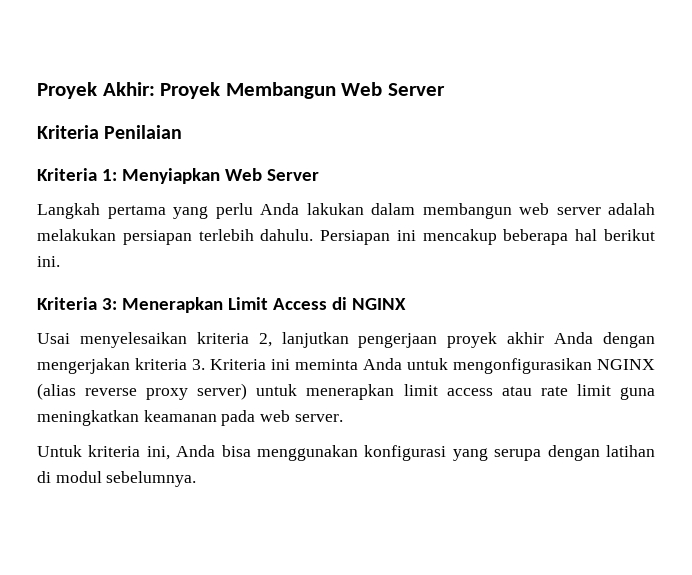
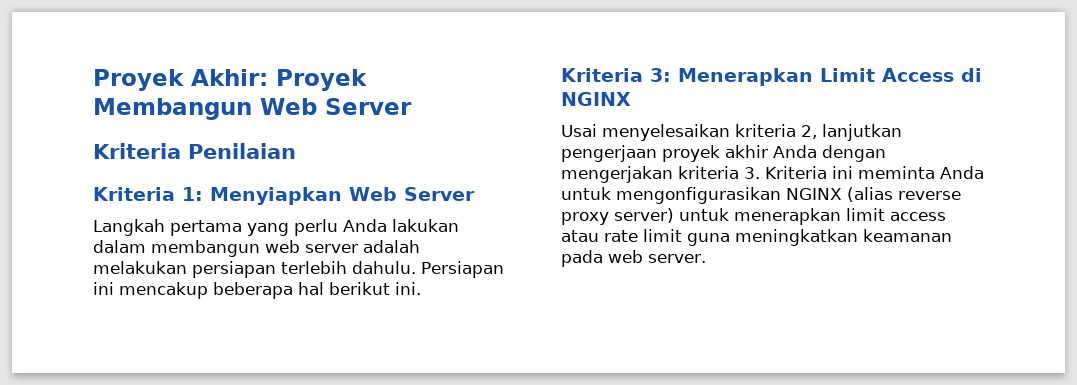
- Untuk kriteria ini, Anda bisa menggunakan konfigurasi yang serupa dengan latihan di modul sebelumnya.

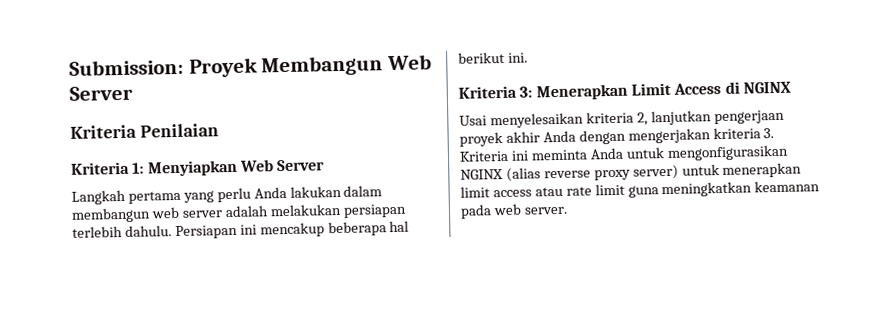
- Proyek Akhir: Proyek Membangun Web Server
+ Submission: Proyek Membangun Web Server

